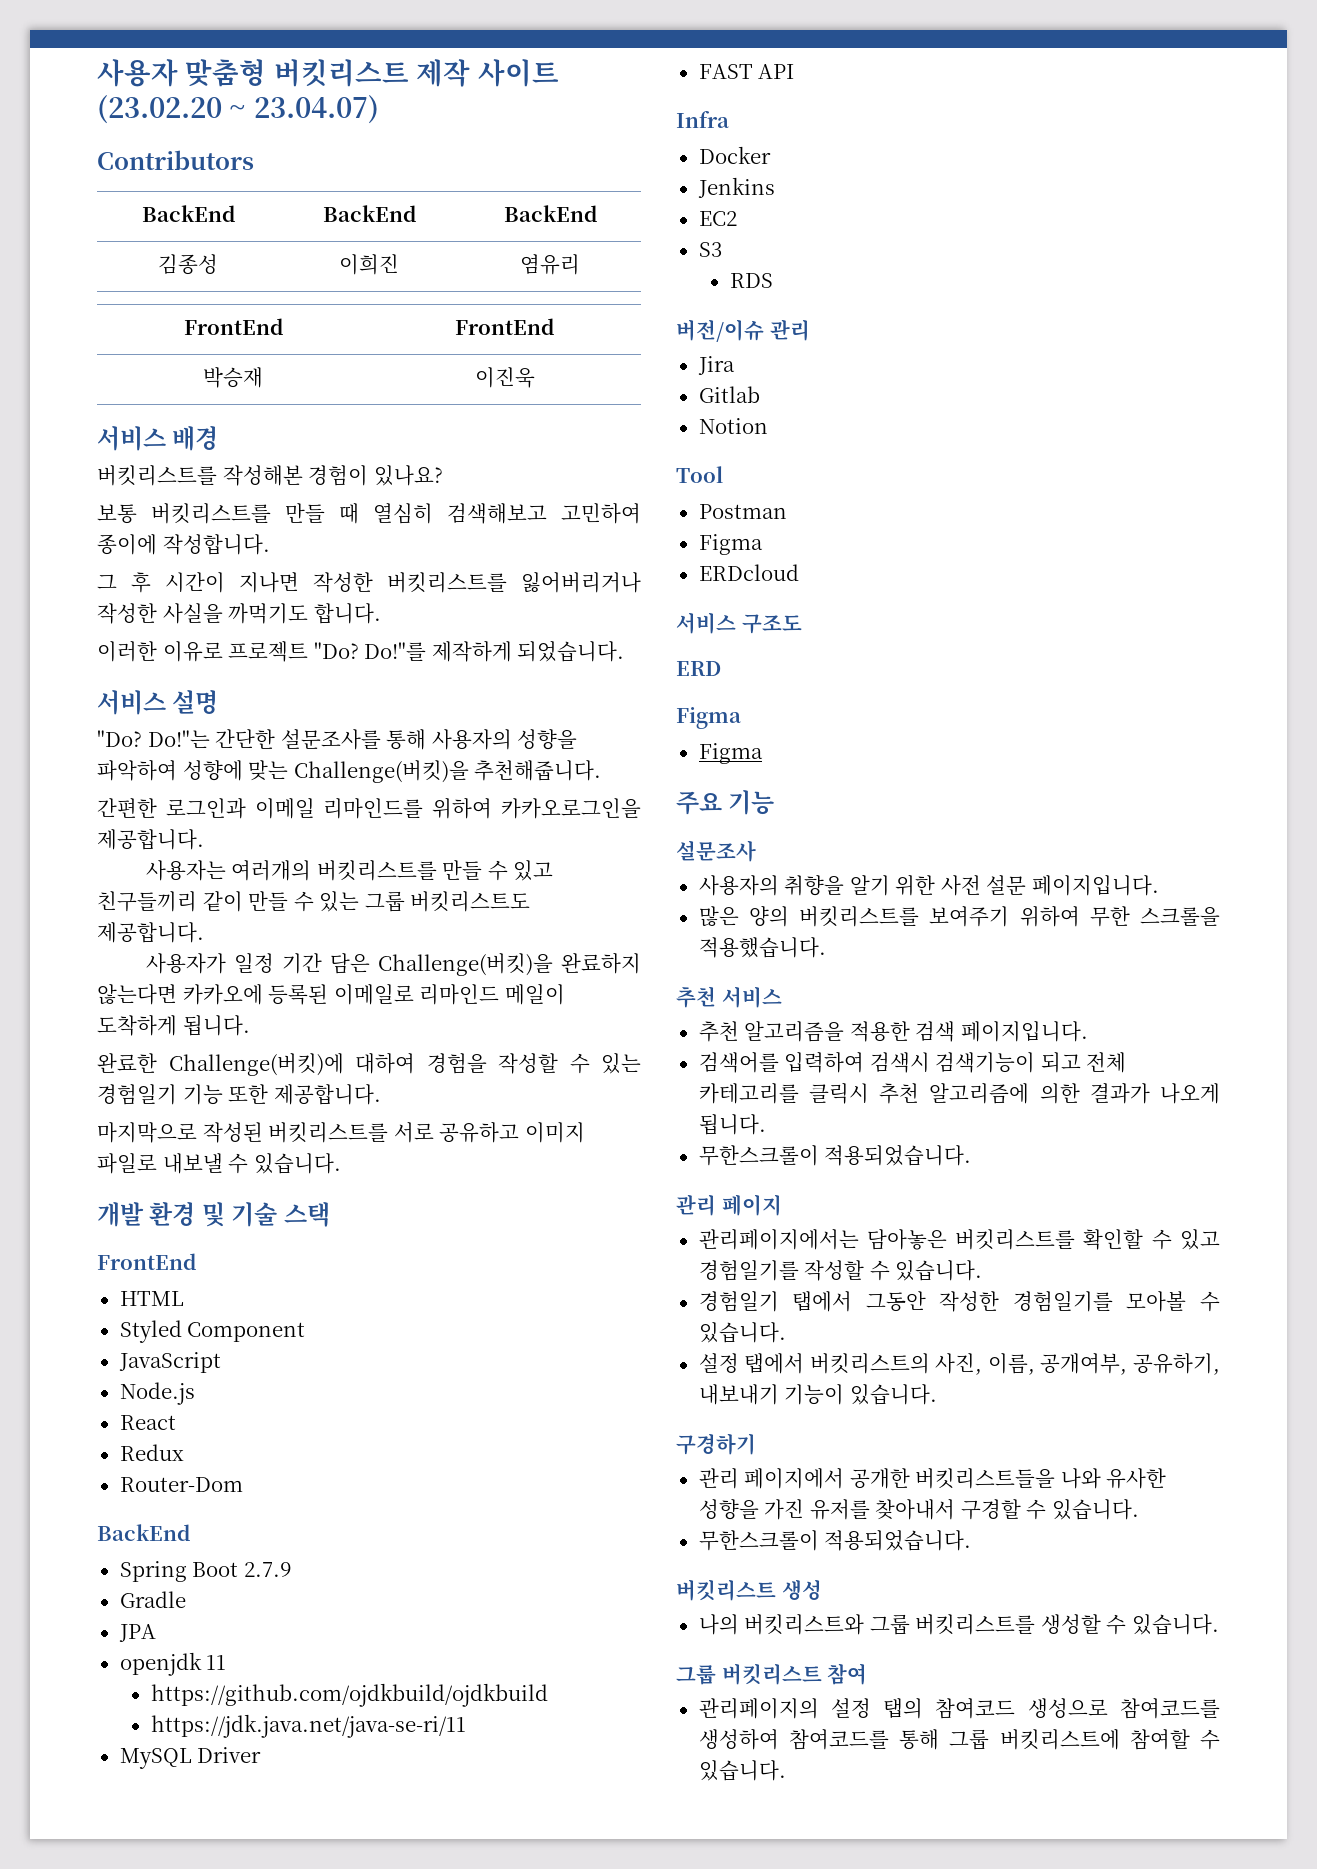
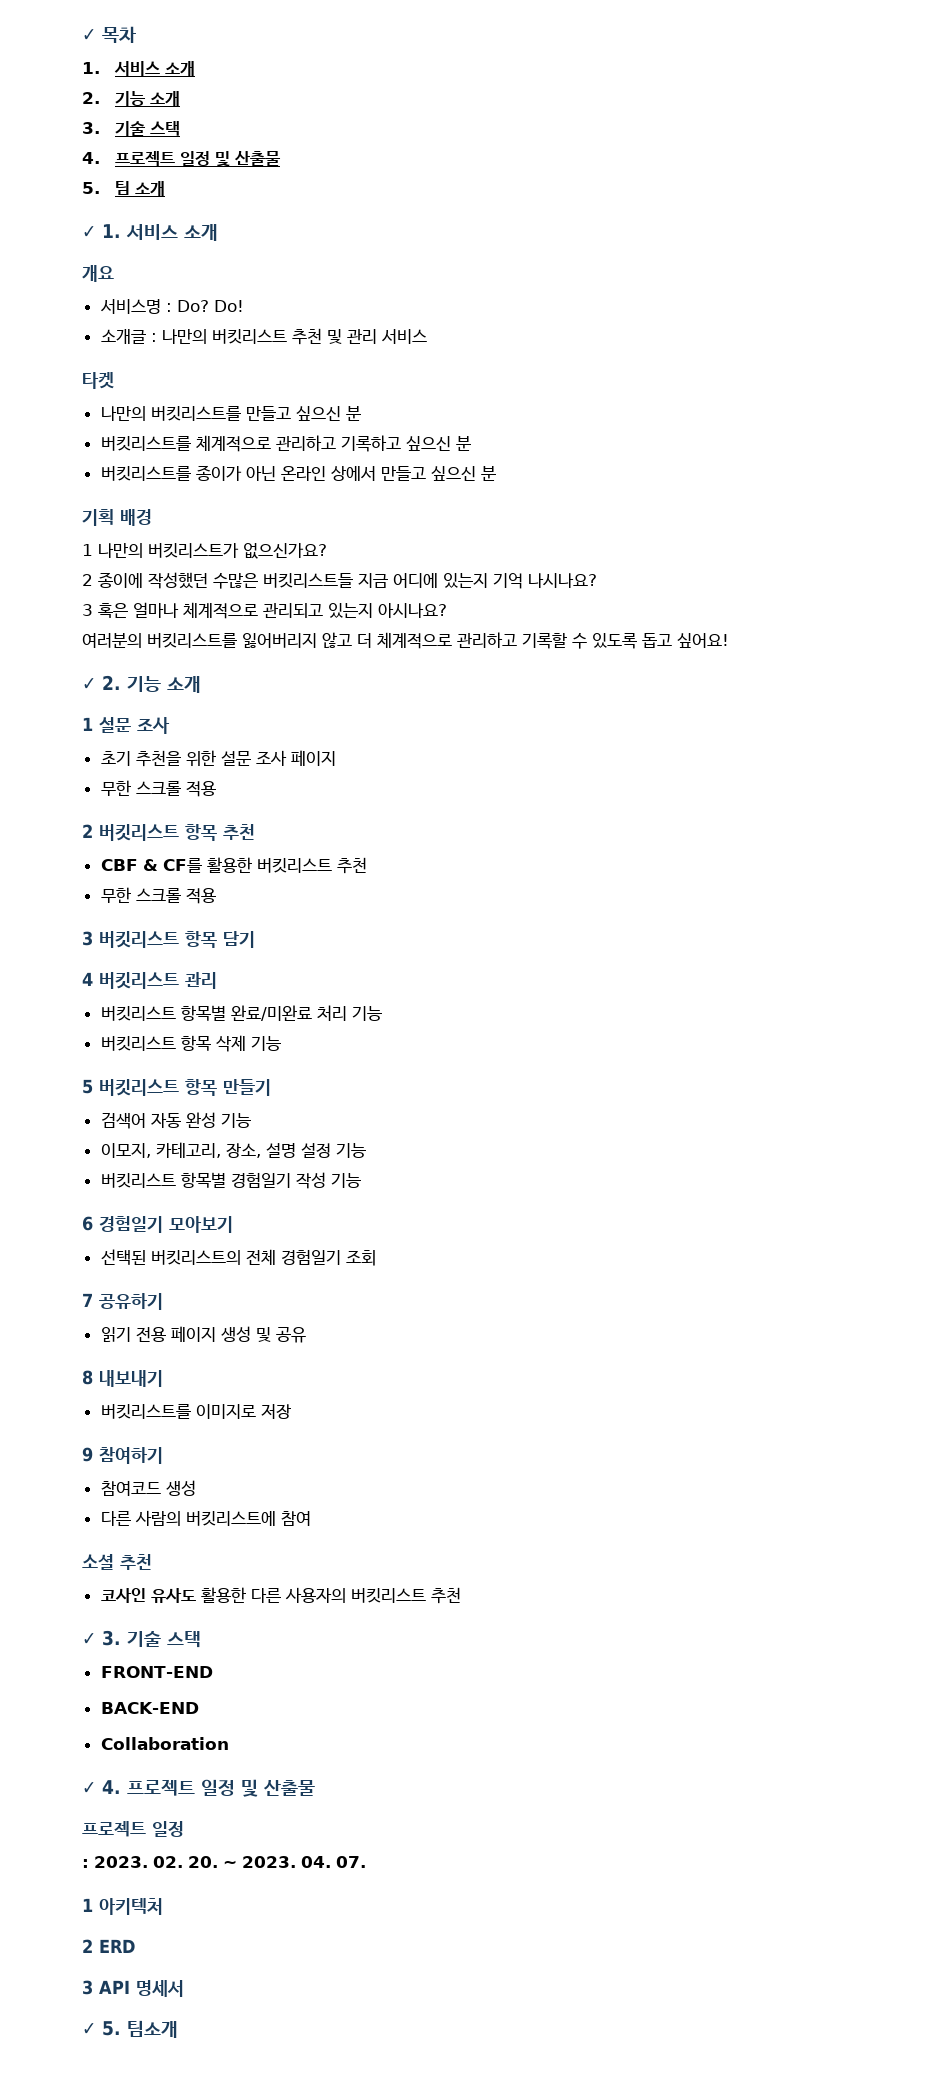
- 사용자 맞춤형 버킷리스트 제작 사이트 (23.02.20 ~ 23.04.07)
- Contributors
- BackEnd | BackEnd | BackEnd
- 김종성 | 이희진 | 염유리
- FrontEnd | FrontEnd
- 박승재 | 이진욱
- 서비스 배경
- 버킷리스트를 작성해본 경험이 있나요?
- 보통 버킷리스트를 만들 때 열심히 검색해보고 고민하여 종이에 작성합니다.
- 그 후 시간이 지나면 작성한 버킷리스트를 잃어버리거나 작성한 사실을 까먹기도 합니다.
- 이러한 이유로 프로젝트 "Do? Do!"를 제작하게 되었습니다.
- 서비스 설명
- "Do? Do!"는 간단한 설문조사를 통해 사용자의 성향을 파악하여 성향에 맞는 Challenge(버킷)을 추천해줍니다.
- 간편한 로그인과 이메일 리마인드를 위하여 카카오로그인을 제공합니다.
- 사용자는 여러개의 버킷리스트를 만들 수 있고 친구들끼리 같이 만들 수 있는 그룹 버킷리스트도 제공합니다.
- 사용자가 일정 기간 담은 Challenge(버킷)을 완료하지 않는다면 카카오에 등록된 이메일로 리마인드 메일이 도착하게 됩니다.
- 완료한 Challenge(버킷)에 대하여 경험을 작성할 수 있는 경험일기 기능 또한 제공합니다.
- 마지막으로 작성된 버킷리스트를 서로 공유하고 이미지 파일로 내보낼 수 있습니다.
- 개발 환경 및 기술 스택
- FrontEnd
- HTML
- Styled Component
- JavaScript
- Node.js
- React
- Redux
- Router-Dom
- BackEnd
- Spring Boot 2.7.9
- Gradle
- JPA
- openjdk 11
- https://github.com/ojdkbuild/ojdkbuild
- https://jdk.java.net/java-se-ri/11
- MySQL Driver
- FAST API
- Infra
- Docker
- Jenkins
- EC2
- S3
- RDS
- 버전/이슈 관리
- Jira
- Gitlab
- Notion
- Tool
- Postman
- Figma
- ERDcloud
- 서비스 구조도
- ERD
- Figma
- Figma
- 주요 기능
- 설문조사
- 사용자의 취향을 알기 위한 사전 설문 페이지입니다.
- 많은 양의 버킷리스트를 보여주기 위하여 무한 스크롤을 적용했습니다.
- 추천 서비스
- 추천 알고리즘을 적용한 검색 페이지입니다.
- 검색어를 입력하여 검색시 검색기능이 되고 전체 카테고리를 클릭시 추천 알고리즘에 의한 결과가 나오게 됩니다.
- 무한스크롤이 적용되었습니다.
- 관리 페이지
- 관리페이지에서는 담아놓은 버킷리스트를 확인할 수 있고 경험일기를 작성할 수 있습니다.
- 경험일기 탭에서 그동안 작성한 경험일기를 모아볼 수 있습니다.
- 설정 탭에서 버킷리스트의 사진, 이름, 공개여부, 공유하기, 내보내기 기능이 있습니다.
- 구경하기
- 관리 페이지에서 공개한 버킷리스트들을 나와 유사한 성향을 가진 유저를 찾아내서 구경할 수 있습니다.
- 무한스크롤이 적용되었습니다.
- 버킷리스트 생성
- 나의 버킷리스트와 그룹 버킷리스트를 생성할 수 있습니다.
- 그룹 버킷리스트 참여
- 관리페이지의 설정 탭의 참여코드 생성으로 참여코드를 생성하여 참여코드를 통해 그룹 버킷리스트에 참여할 수 있습니다.
+ ✓ 목차
+ 1. 서비스 소개
+ 2. 기능 소개
+ 3. 기술 스택
+ 4. 프로젝트 일정 및 산출물
+ 5. 팀 소개
+ ✓ 1. 서비스 소개
+ 개요
+ 서비스명 : Do? Do!
+ 소개글 : 나만의 버킷리스트 추천 및 관리 서비스
+ 타켓
+ 나만의 버킷리스트를 만들고 싶으신 분
+ 버킷리스트를 체계적으로 관리하고 기록하고 싶으신 분
+ 버킷리스트를 종이가 아닌 온라인 상에서 만들고 싶으신 분
+ 기획 배경
+ 1 나만의 버킷리스트가 없으신가요?
+ 2 종이에 작성했던 수많은 버킷리스트들 지금 어디에 있는지 기억 나시나요?
+ 3 혹은 얼마나 체계적으로 관리되고 있는지 아시나요?
+ 여러분의 버킷리스트를 잃어버리지 않고 더 체계적으로 관리하고 기록할 수 있도록 돕고 싶어요!
+ ✓ 2. 기능 소개
+ 1 설문 조사
+ 초기 추천을 위한 설문 조사 페이지
+ 무한 스크롤 적용
+ 2 버킷리스트 항목 추천
+ CBF & CF를 활용한 버킷리스트 추천
+ 무한 스크롤 적용
+ 3 버킷리스트 항목 담기
+ 4 버킷리스트 관리
+ 버킷리스트 항목별 완료/미완료 처리 기능
+ 버킷리스트 항목 삭제 기능
+ 5 버킷리스트 항목 만들기
+ 검색어 자동 완성 기능
+ 이모지, 카테고리, 장소, 설명 설정 기능
+ 버킷리스트 항목별 경험일기 작성 기능
+ 6 경험일기 모아보기
+ 선택된 버킷리스트의 전체 경험일기 조회
+ 7 공유하기
+ 읽기 전용 페이지 생성 및 공유
+ 8 내보내기
+ 버킷리스트를 이미지로 저장
+ 9 참여하기
+ 참여코드 생성
+ 다른 사람의 버킷리스트에 참여
+ 소셜 추천
+ 코사인 유사도 활용한 다른 사용자의 버킷리스트 추천
+ ✓ 3. 기술 스택
+ FRONT-END
+ BACK-END
+ Collaboration
+ ✓ 4. 프로젝트 일정 및 산출물
+ 프로젝트 일정
+ : 2023. 02. 20. ~ 2023. 04. 07.
+ 1 아키텍처
+ 2 ERD
+ 3 API 명세서
+ ✓ 5. 팀소개

